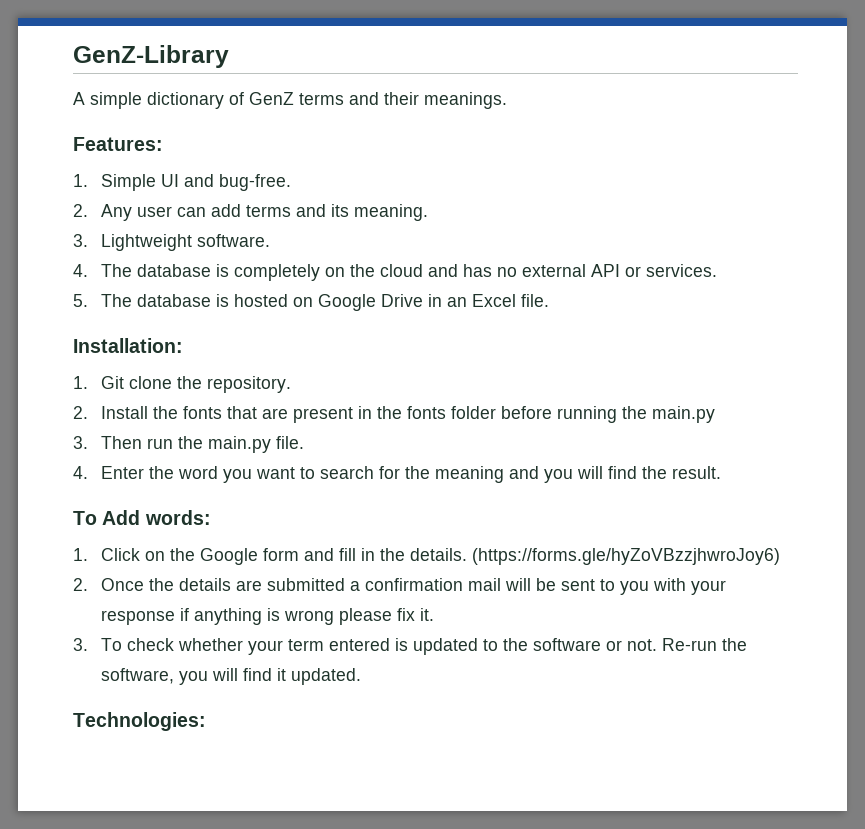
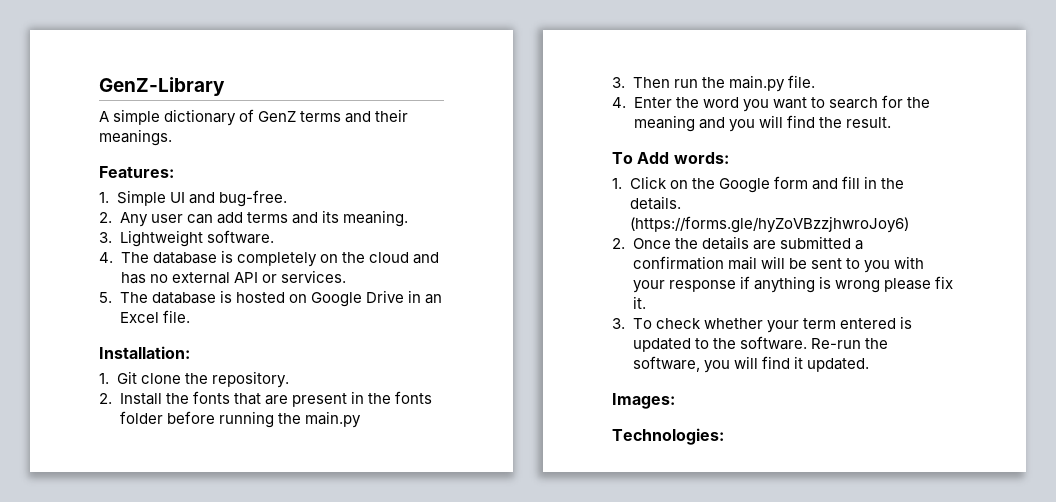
- 3. To check whether your term entered is updated to the software or not.
+ 3. To check whether your term entered is updated to the software.
+ Images:

